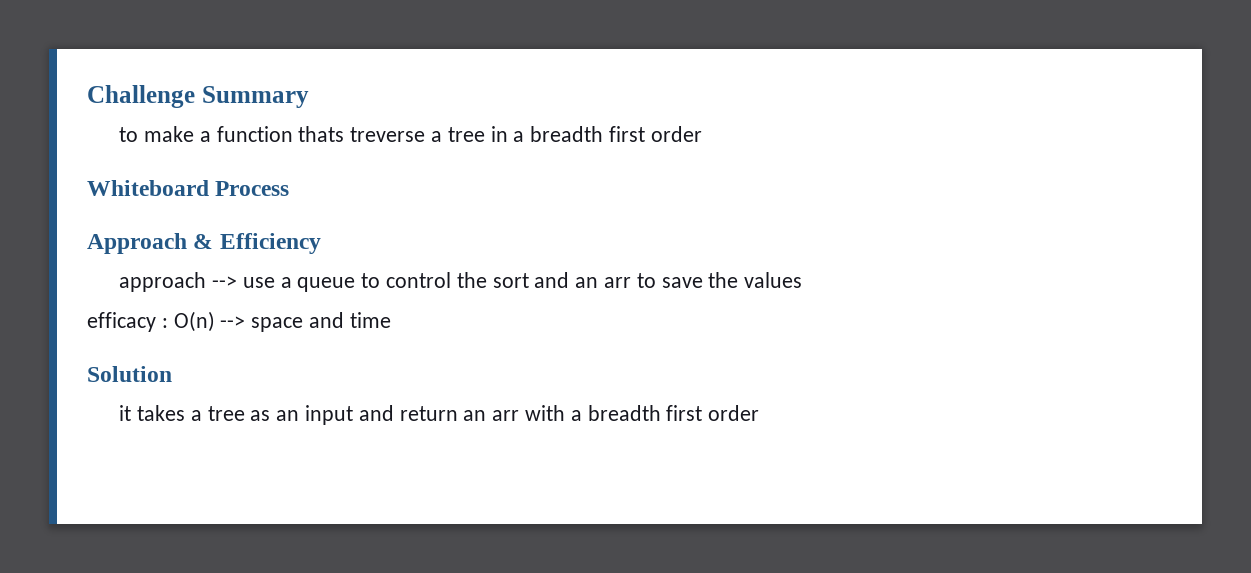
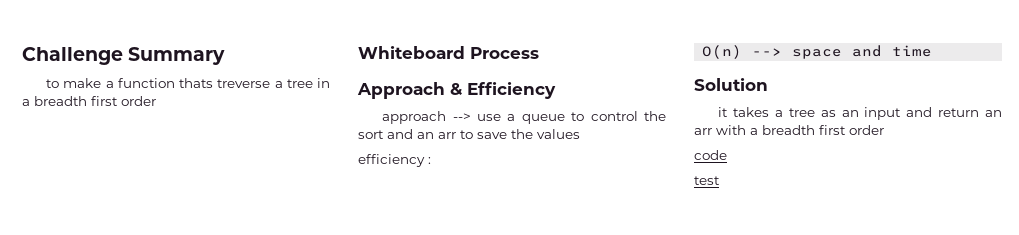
- efficacy : O(n) --> space and time
+ efficiency :
+ O(n) --> space and time
+ code
+ test

